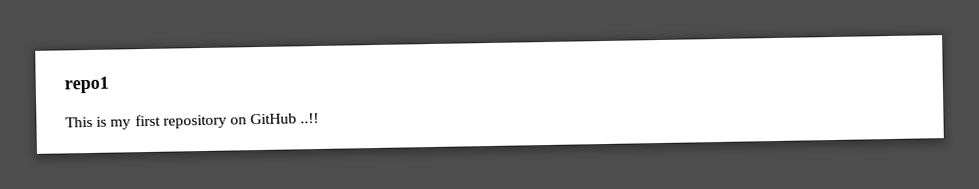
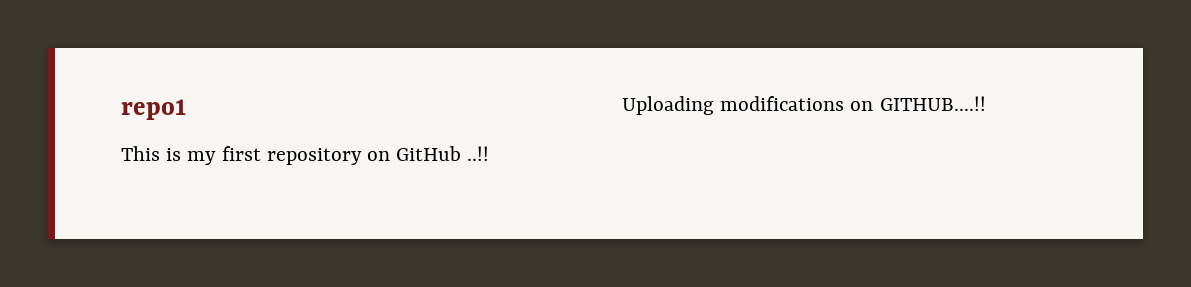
+ Uploading modifications on GITHUB....!!

